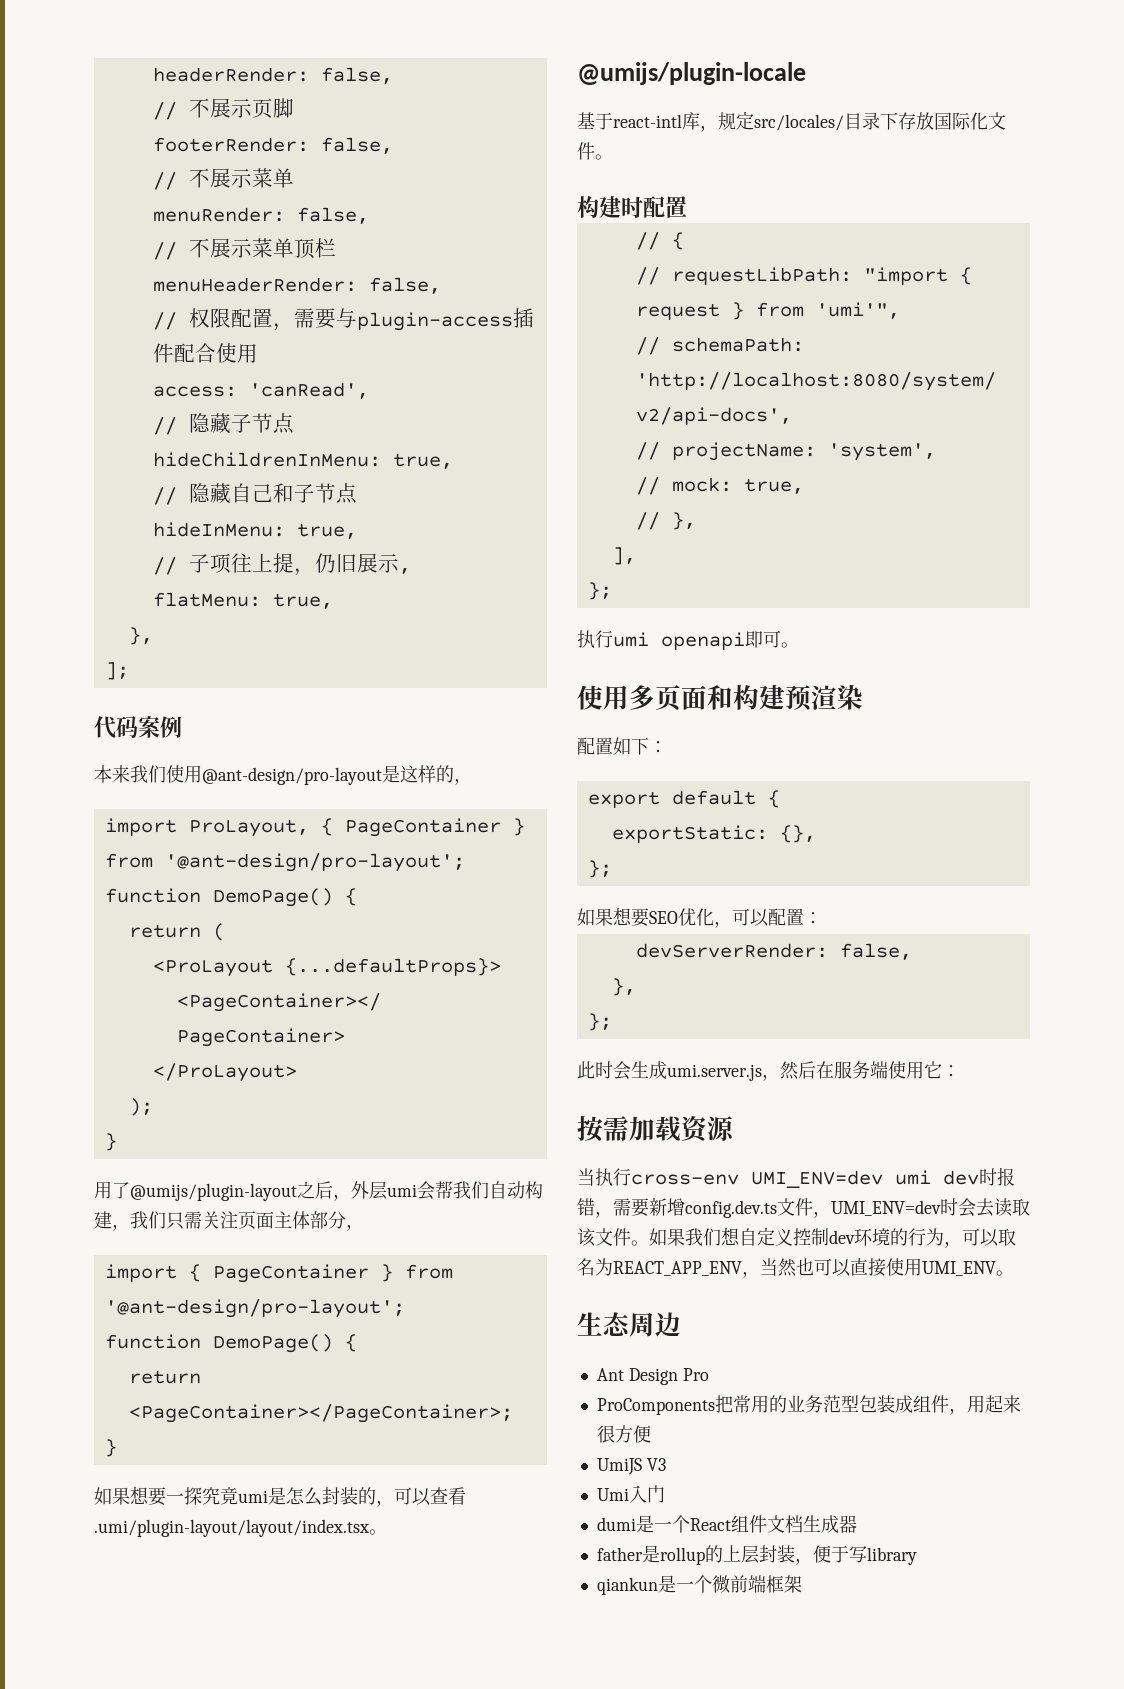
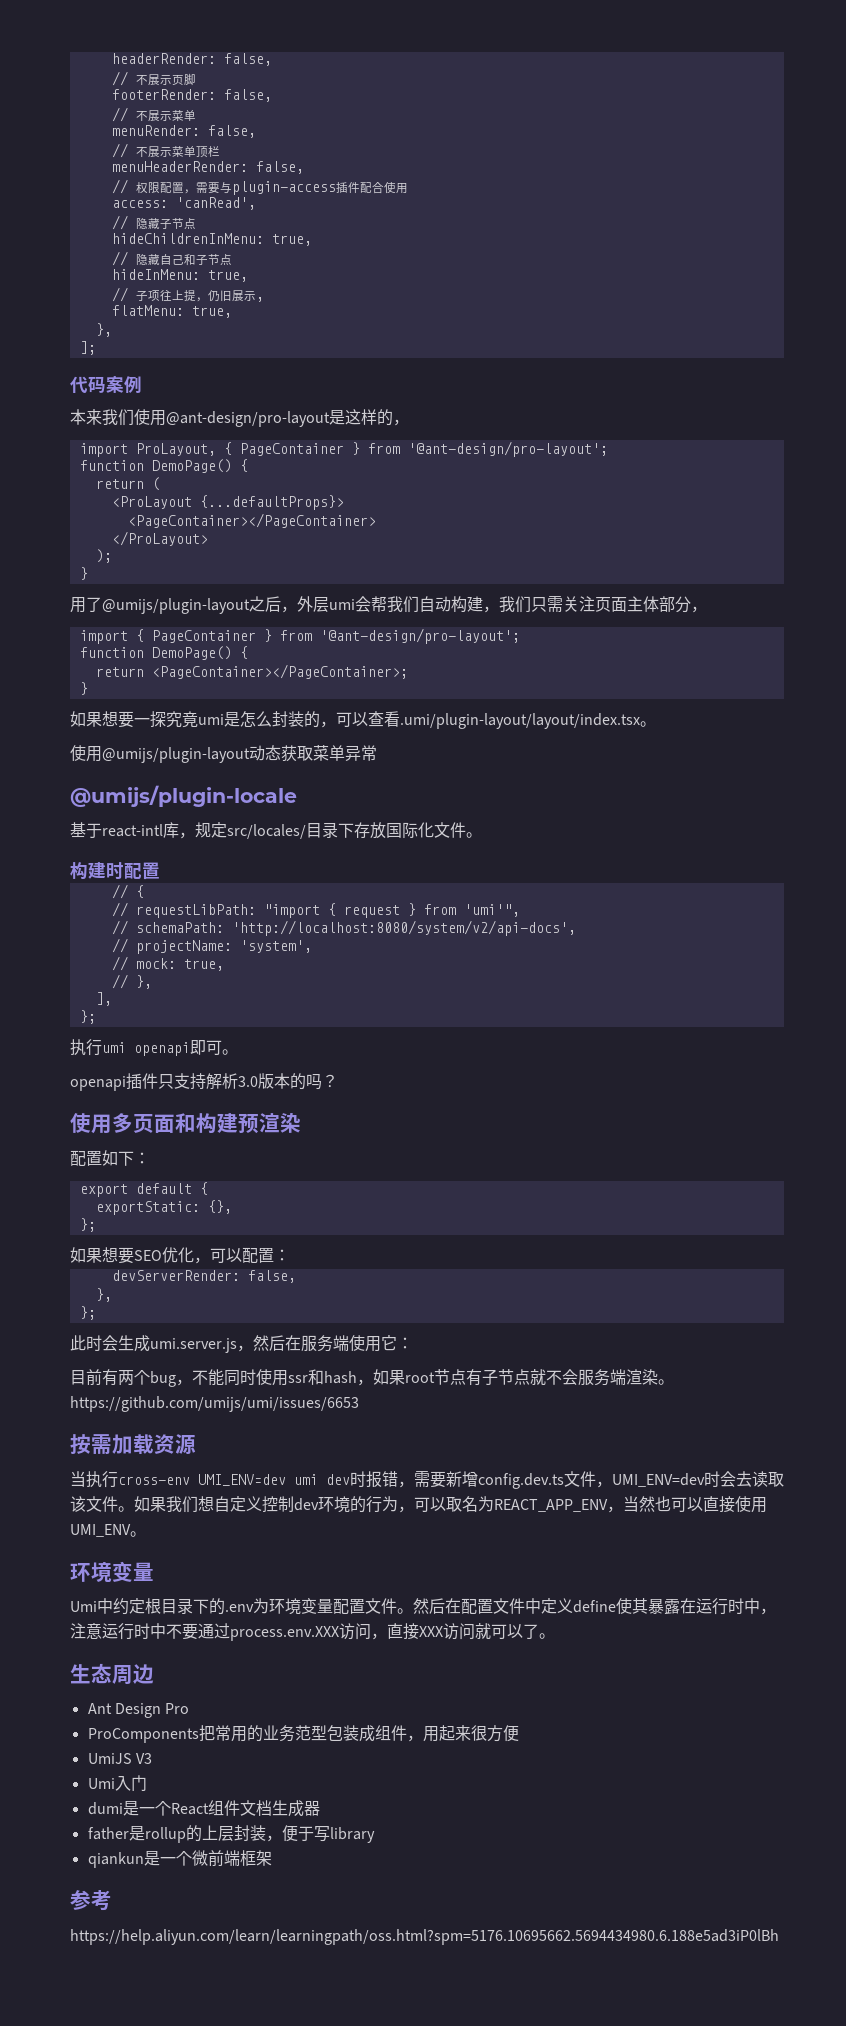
+ 使用@umijs/plugin-layout动态获取菜单异常
+ openapi插件只支持解析3.0版本的吗？
+ 目前有两个bug，不能同时使用ssr和hash，如果root节点有子节点就不会服务端渲染。https://github.com/umijs/umi/issues/6653
  如果我们想自定义控制dev环境的行为，可以取名为REACT_APP_ENV，当然也可以直接使用UMI_ENV。
+ 环境变量
+ Umi中约定根目录下的.env为环境变量配置文件。然后在配置文件中定义define使其暴露在运行时中，注意运行时中不要通过process.env.XXX访问，直接XXX访问就可以了。
+ 参考
+ https://help.aliyun.com/learn/learningpath/oss.html?spm=5176.10695662.5694434980.6.188e5ad3iP0lBh

